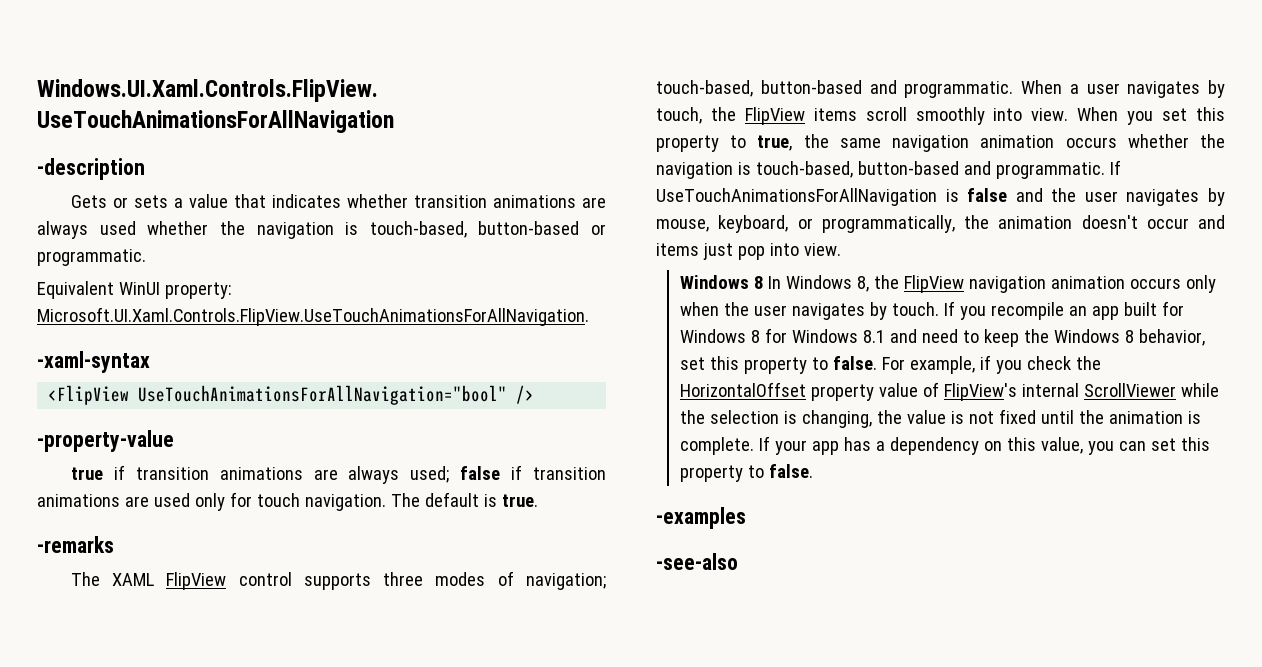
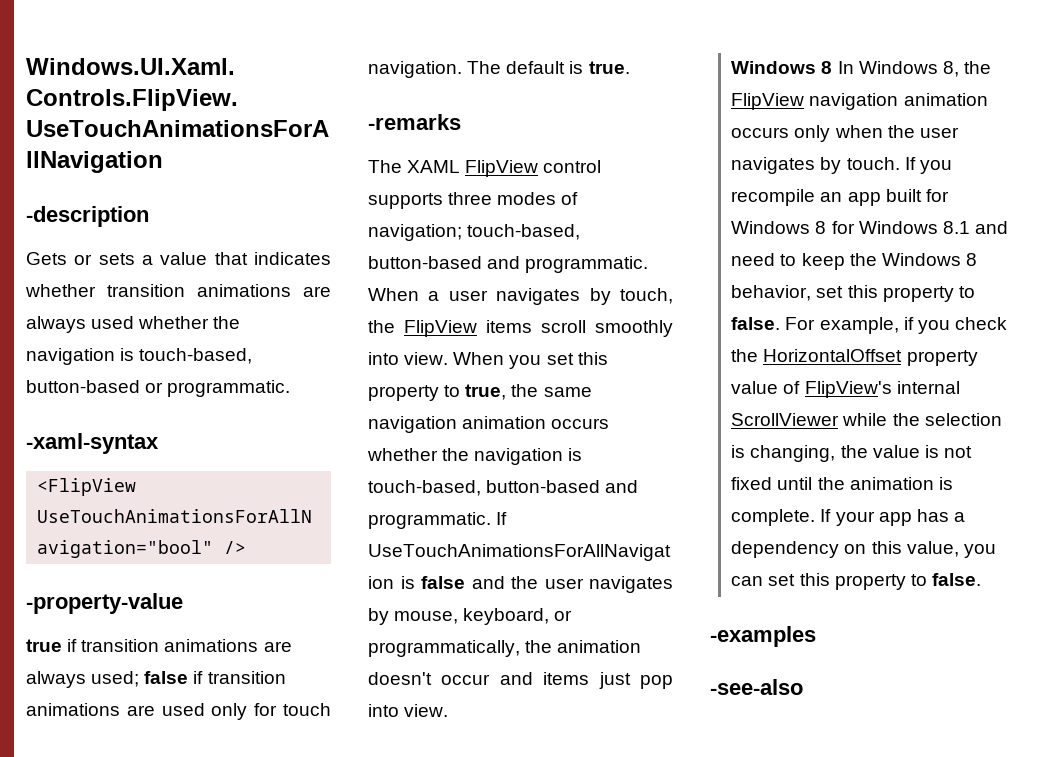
- Equivalent WinUI property: Microsoft.UI.Xaml.Controls.FlipView.UseTouchAnimationsForAllNavigation.

